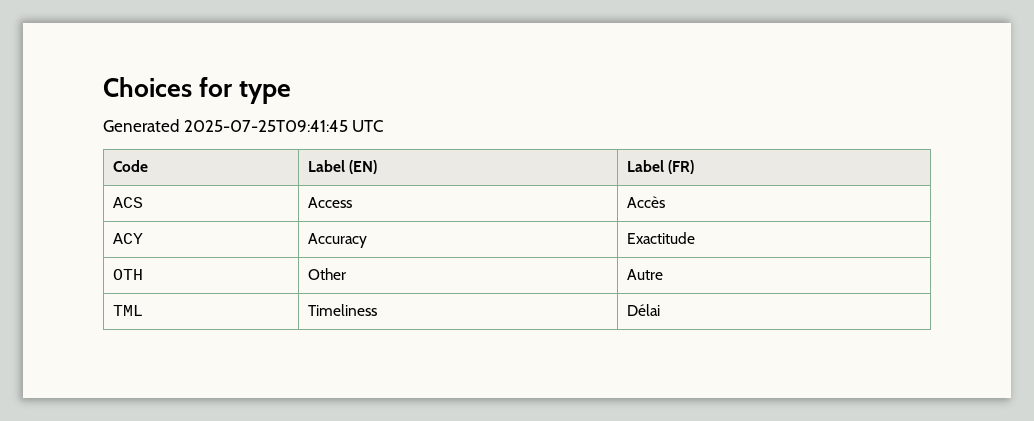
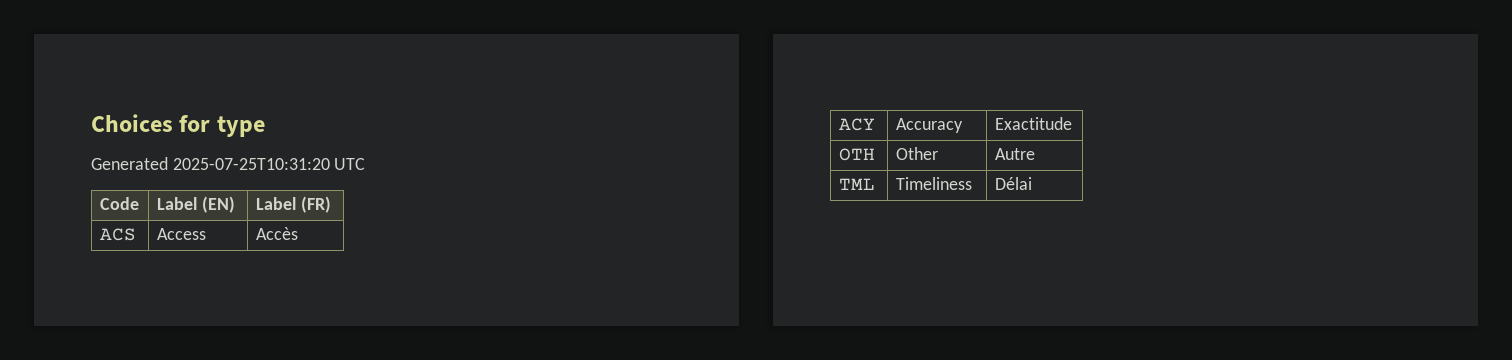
- Generated 2025-07-25T09:41:45 UTC
+ Generated 2025-07-25T10:31:20 UTC

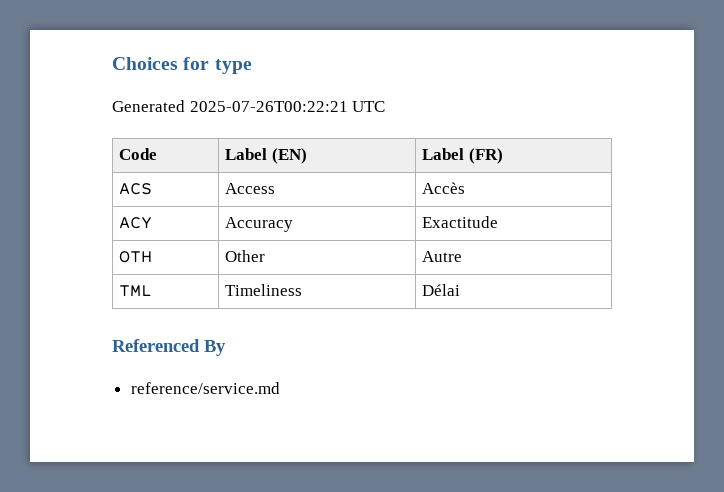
- Generated 2025-07-25T10:31:20 UTC
+ Generated 2025-07-26T00:22:21 UTC
+ Referenced By
+ reference/service.md

